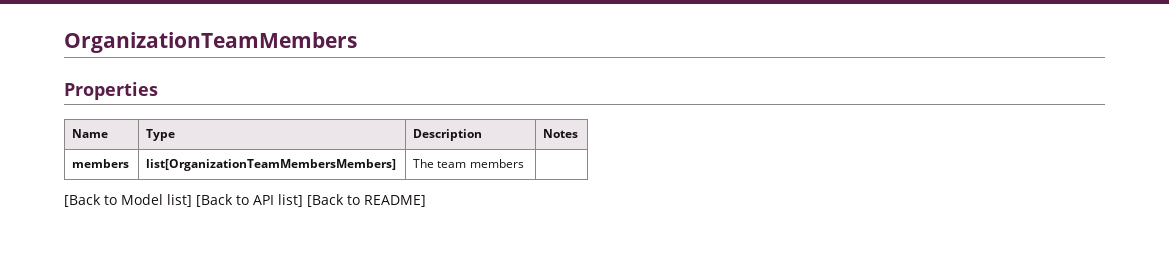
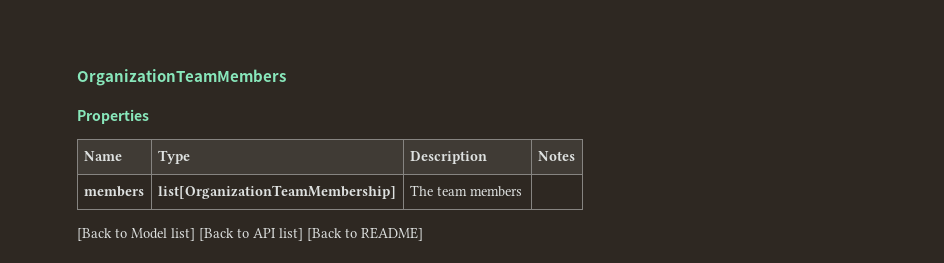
- members | list[OrganizationTeamMembersMembers] | The team members |
+ members | list[OrganizationTeamMembership] | The team members |

